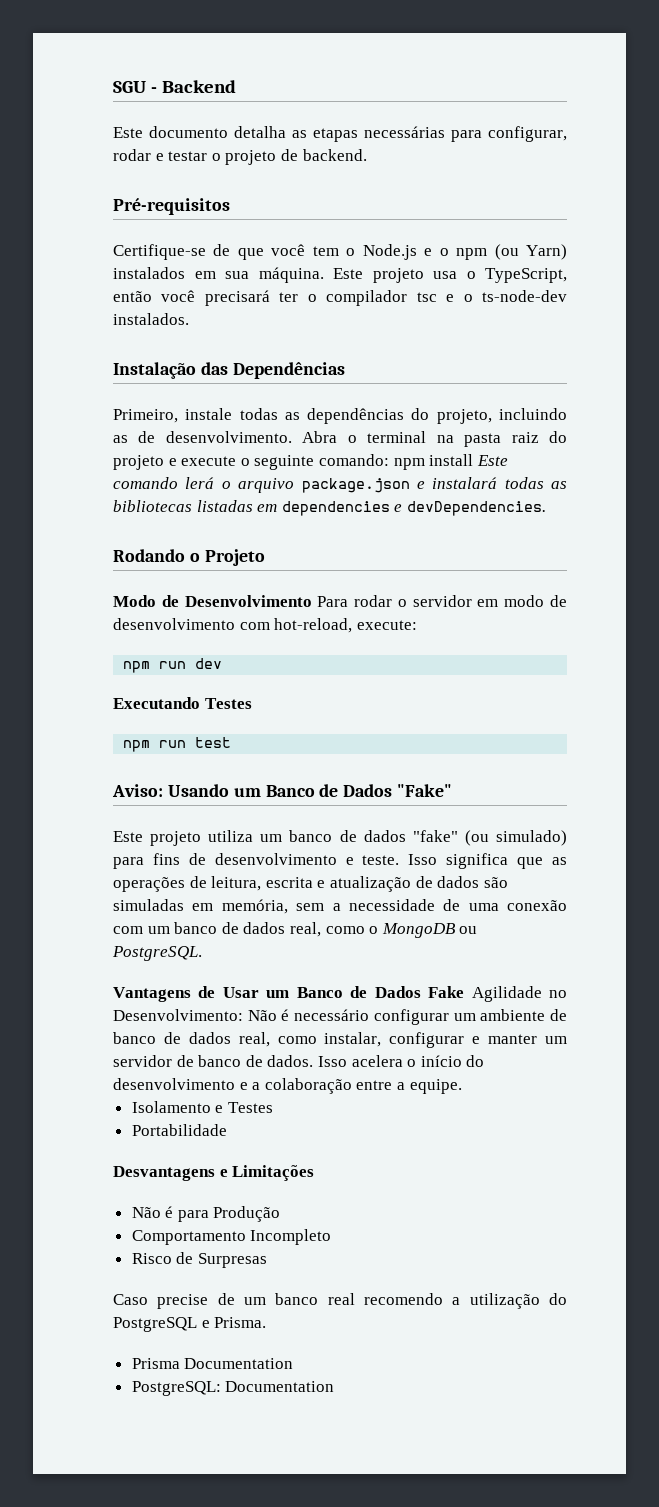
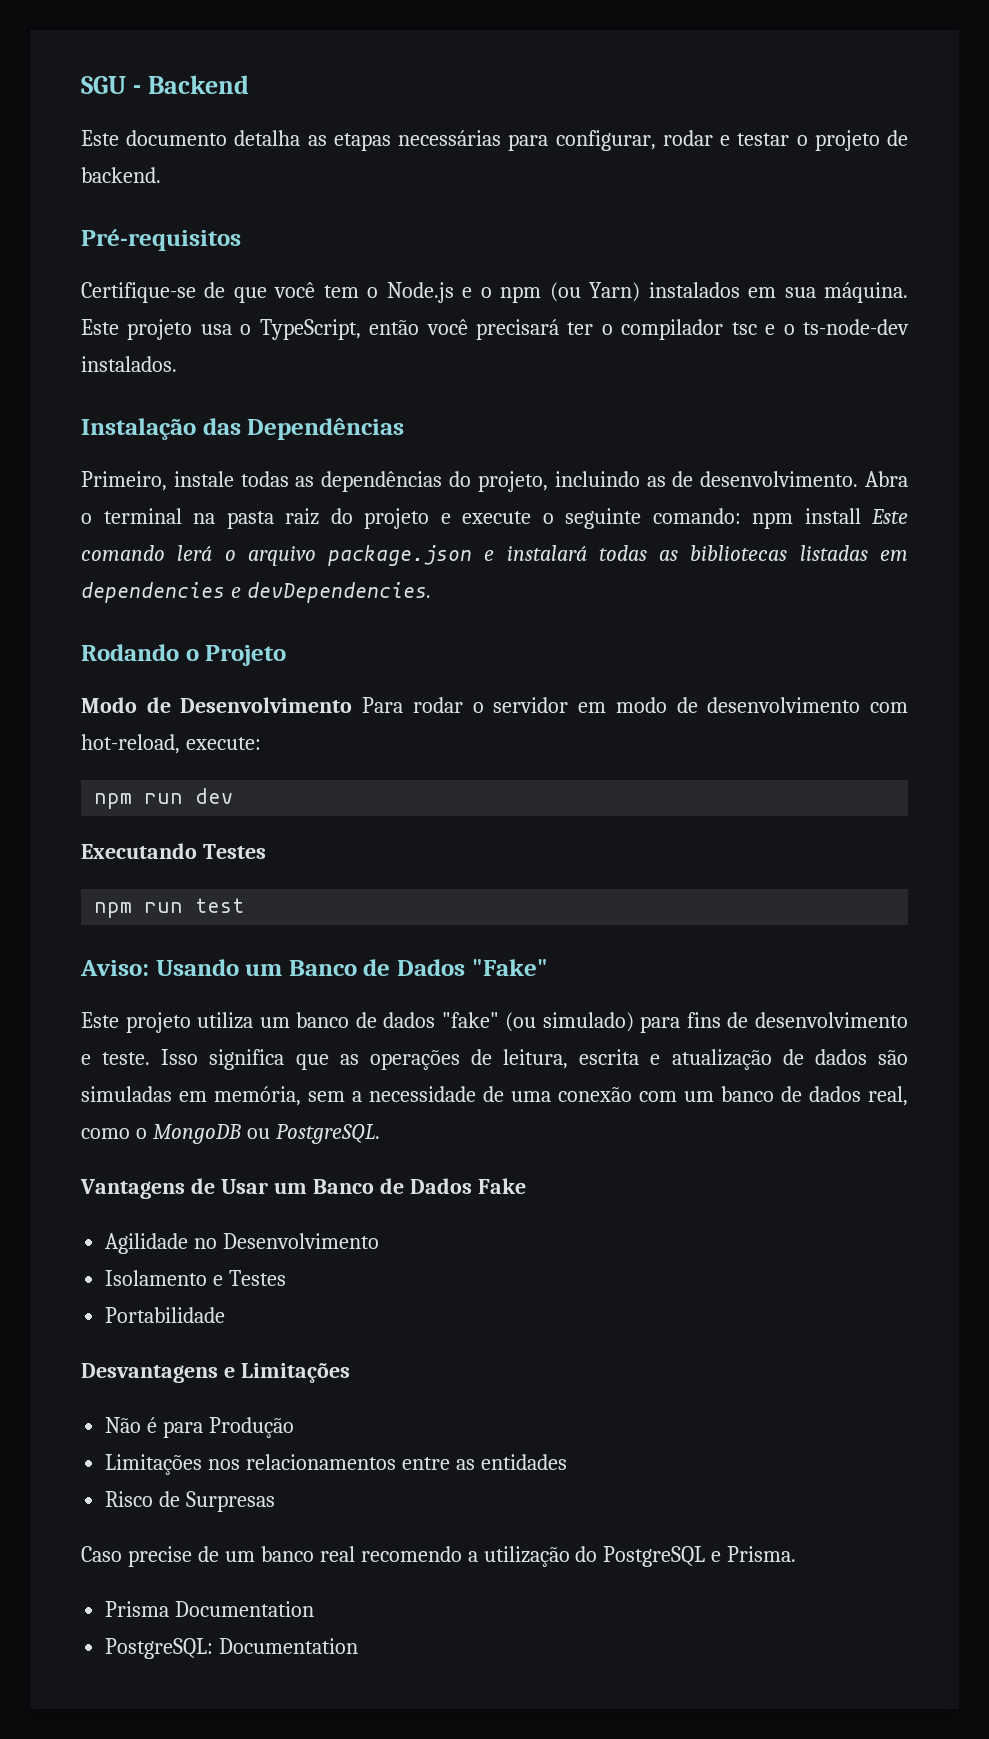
- Vantagens de Usar um Banco de Dados Fake Agilidade no Desenvolvimento: Não é necessário configurar um ambiente de banco de dados real, como instalar, configurar e manter um servidor de banco de dados. Isso acelera o início do desenvolvimento e a colaboração entre a equipe.
+ Vantagens de Usar um Banco de Dados Fake
+ Agilidade no Desenvolvimento
- Comportamento Incompleto
+ Limitações nos relacionamentos entre as entidades

